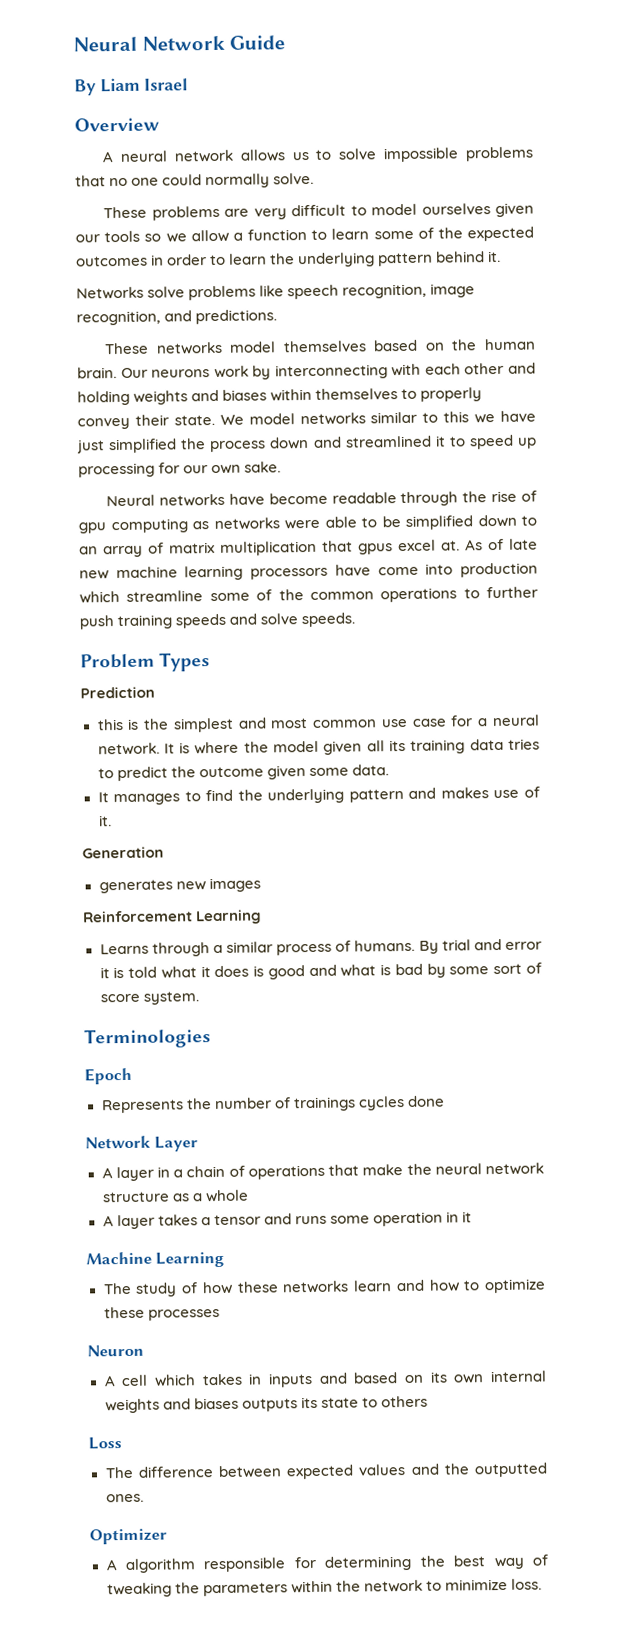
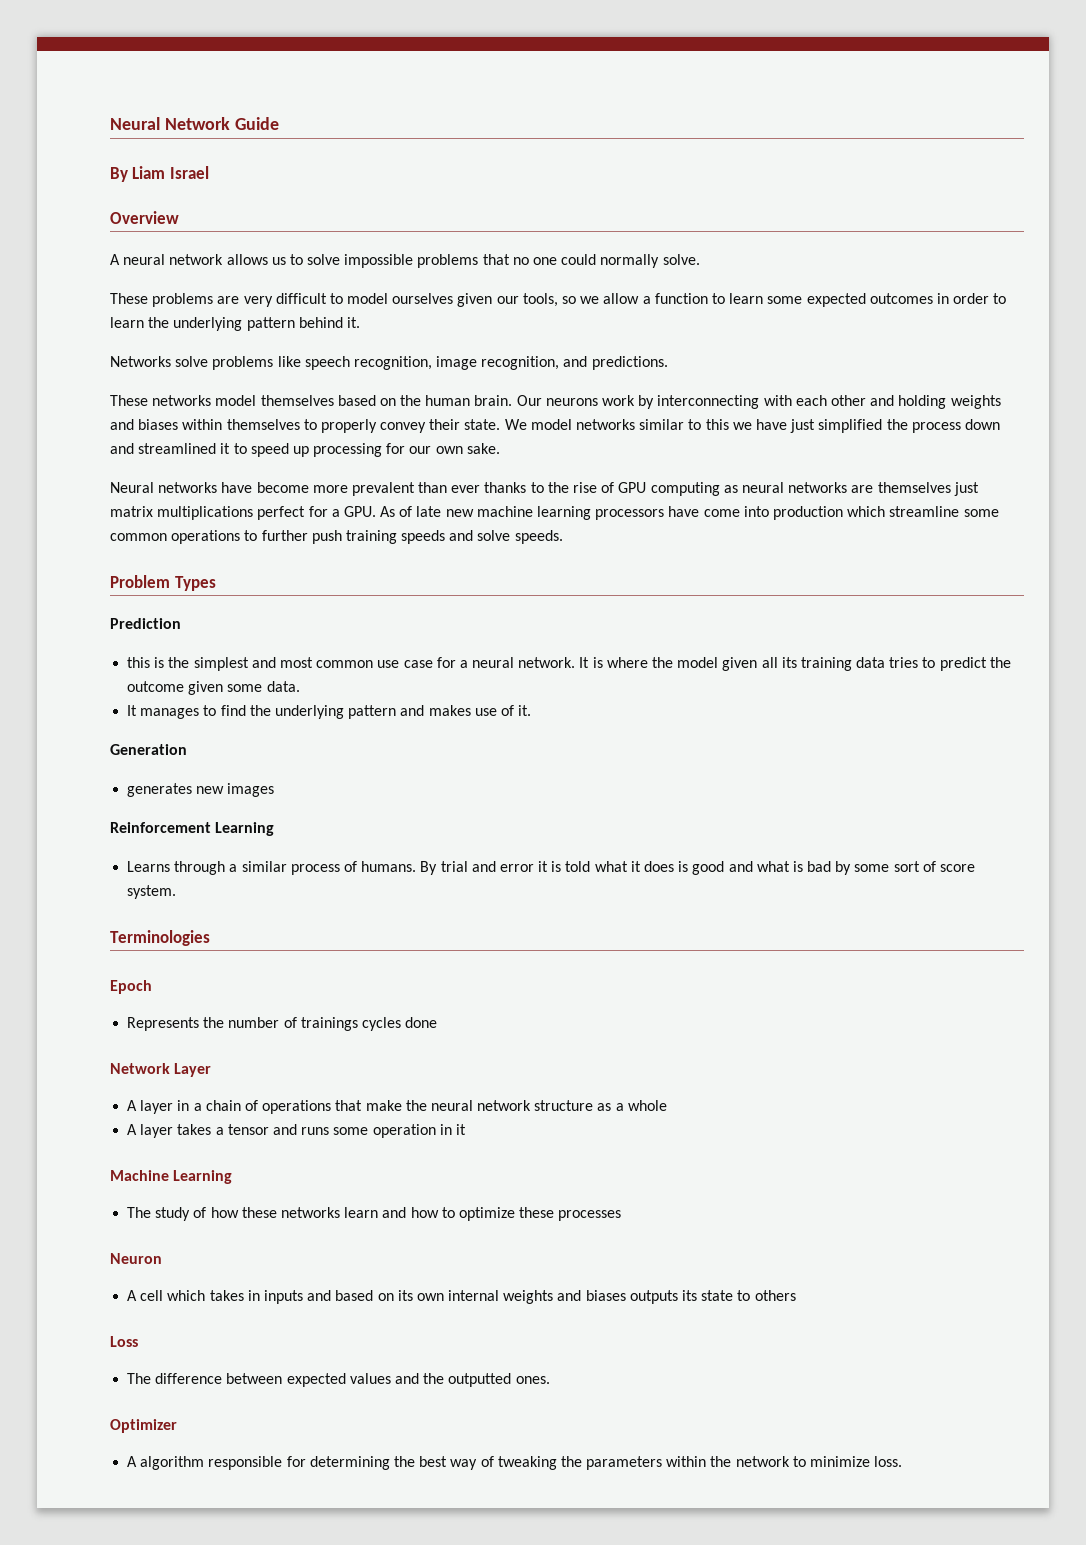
- These problems are very difficult to model ourselves given our tools so we allow a function to learn some of the expected outcomes in order to learn the underlying pattern behind it.
+ These problems are very difficult to model ourselves given our tools, so we allow a function to learn some expected outcomes in order to learn the underlying pattern behind it.
- Neural networks have become readable through the rise of gpu computing as networks were able to be simplified down to an array of matrix multiplication that gpus excel at. As of late new machine learning processors have come into production which streamline some of the common operations to further push training speeds and solve speeds.
+ Neural networks have become more prevalent than ever thanks to the rise of GPU computing as neural networks are themselves just matrix multiplications perfect for a GPU. As of late new machine learning processors have come into production which streamline some common operations to further push training speeds and solve speeds.

